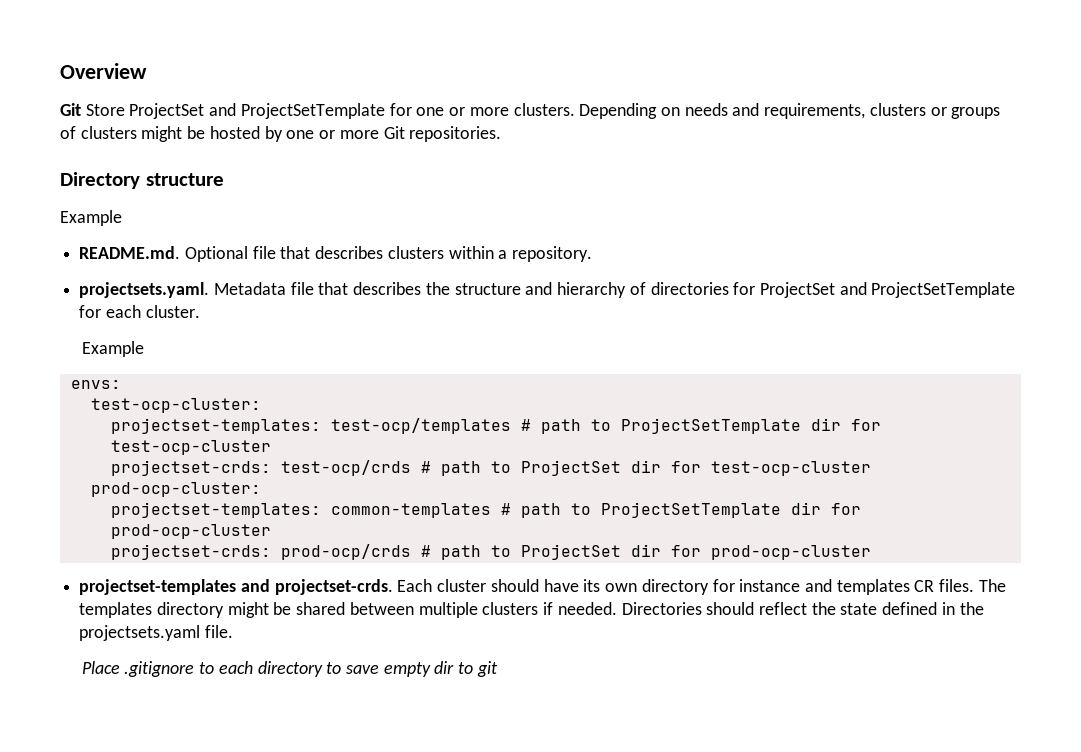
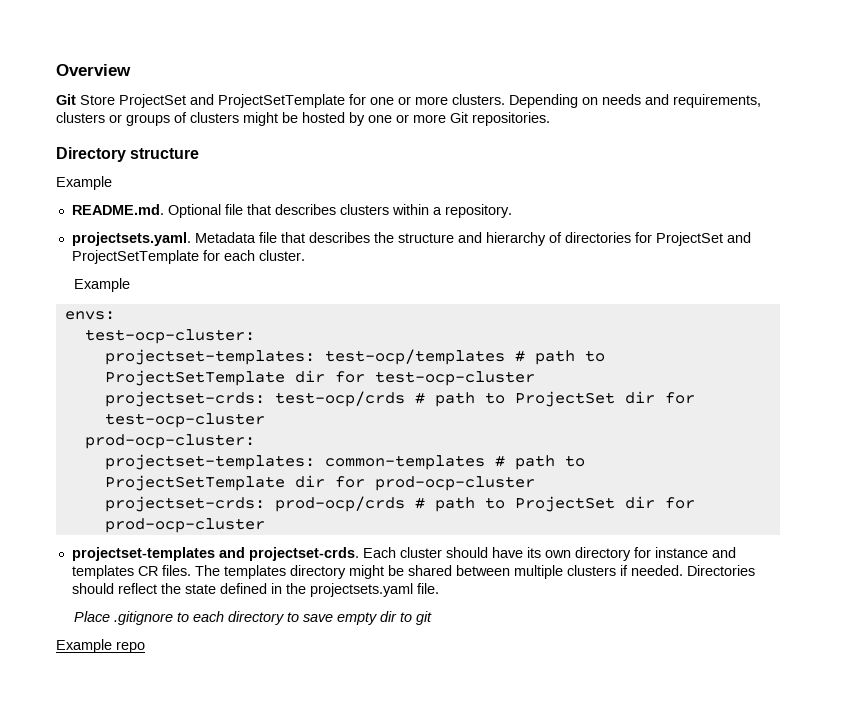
+ Example repo

